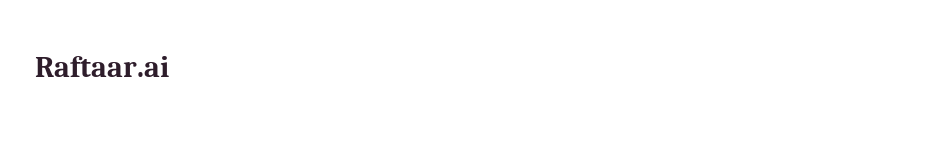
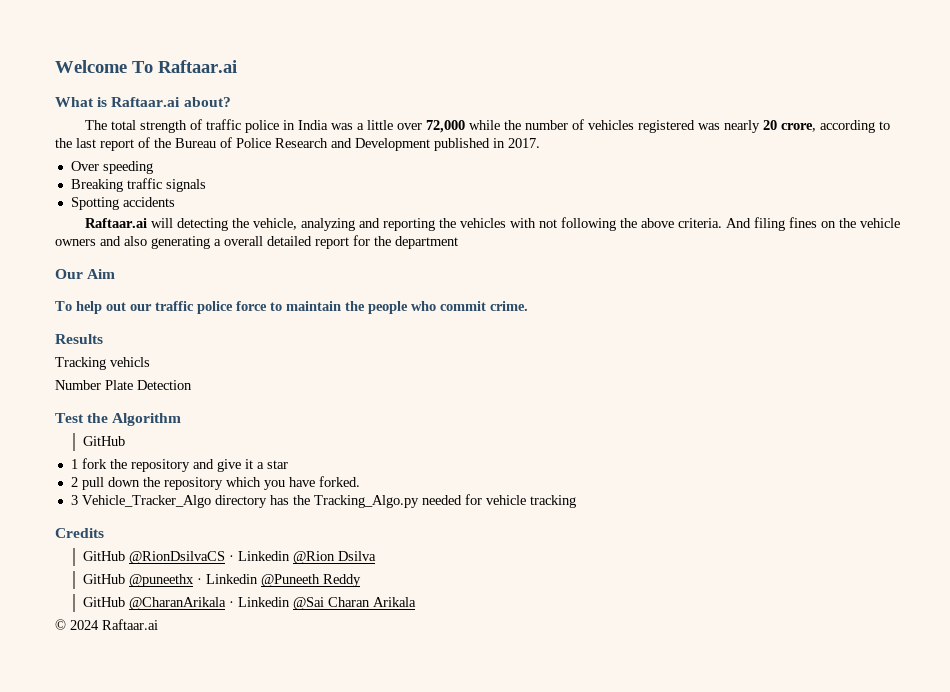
- Raftaar.ai
+ Welcome To Raftaar.ai
+ What is Raftaar.ai about?
+ The total strength of traffic police in India was a little over 72,000 while the number of vehicles registered was nearly 20 crore, according to the last report of the Bureau of Police Research and Development published in 2017.
+ Over speeding
+ Breaking traffic signals
+ Spotting accidents
+ Raftaar.ai will detecting the vehicle, analyzing and reporting the vehicles with not following the above criteria. And filing fines on the vehicle owners and also generating a overall detailed report for the department
+ Our Aim
+ To help out our traffic police force to maintain the people who commit crime.
+ Results
+ Tracking vehicls
+ Number Plate Detection
+ Test the Algorithm
+ GitHub
+ 1 fork the repository and give it a star
+ 2 pull down the repository which you have forked.
+ 3 Vehicle_Tracker_Algo directory has the Tracking_Algo.py needed for vehicle tracking
+ Credits
+ GitHub @RionDsilvaCS · Linkedin @Rion Dsilva
+ GitHub @puneethx · Linkedin @Puneeth Reddy
+ GitHub @CharanArikala · Linkedin @Sai Charan Arikala
+ © 2024 Raftaar.ai

